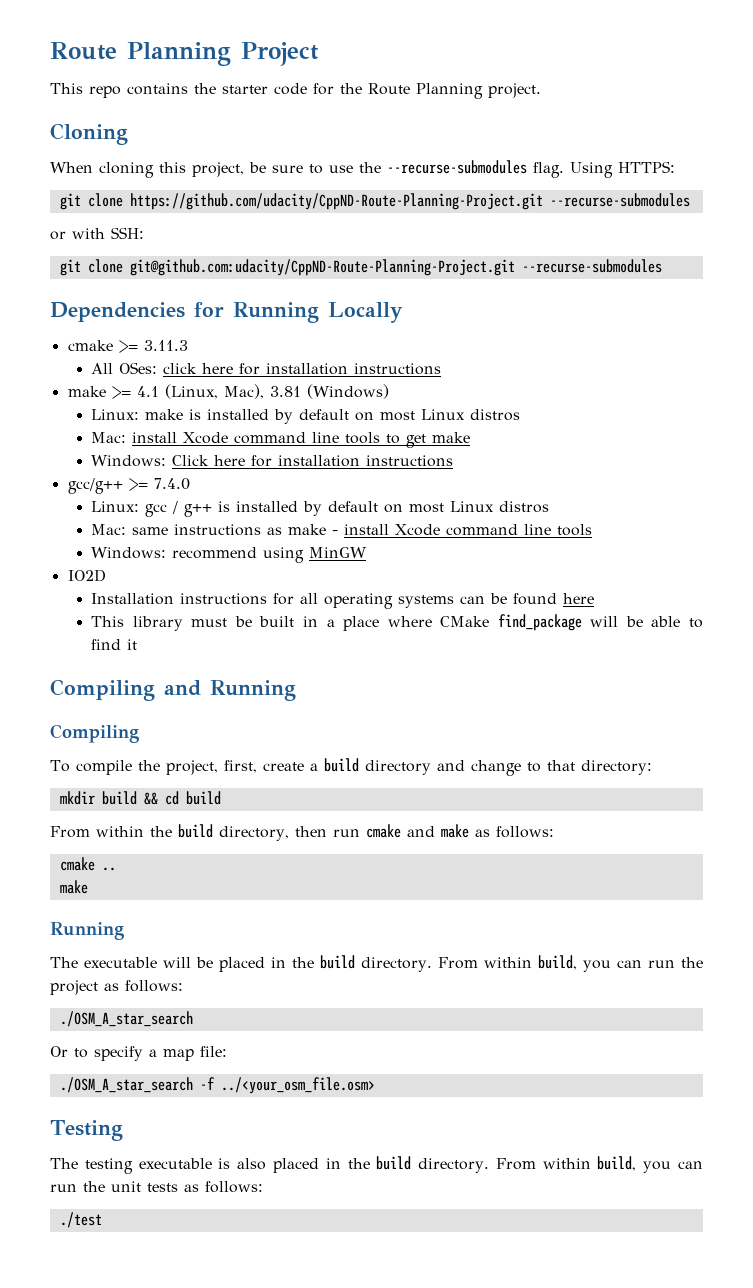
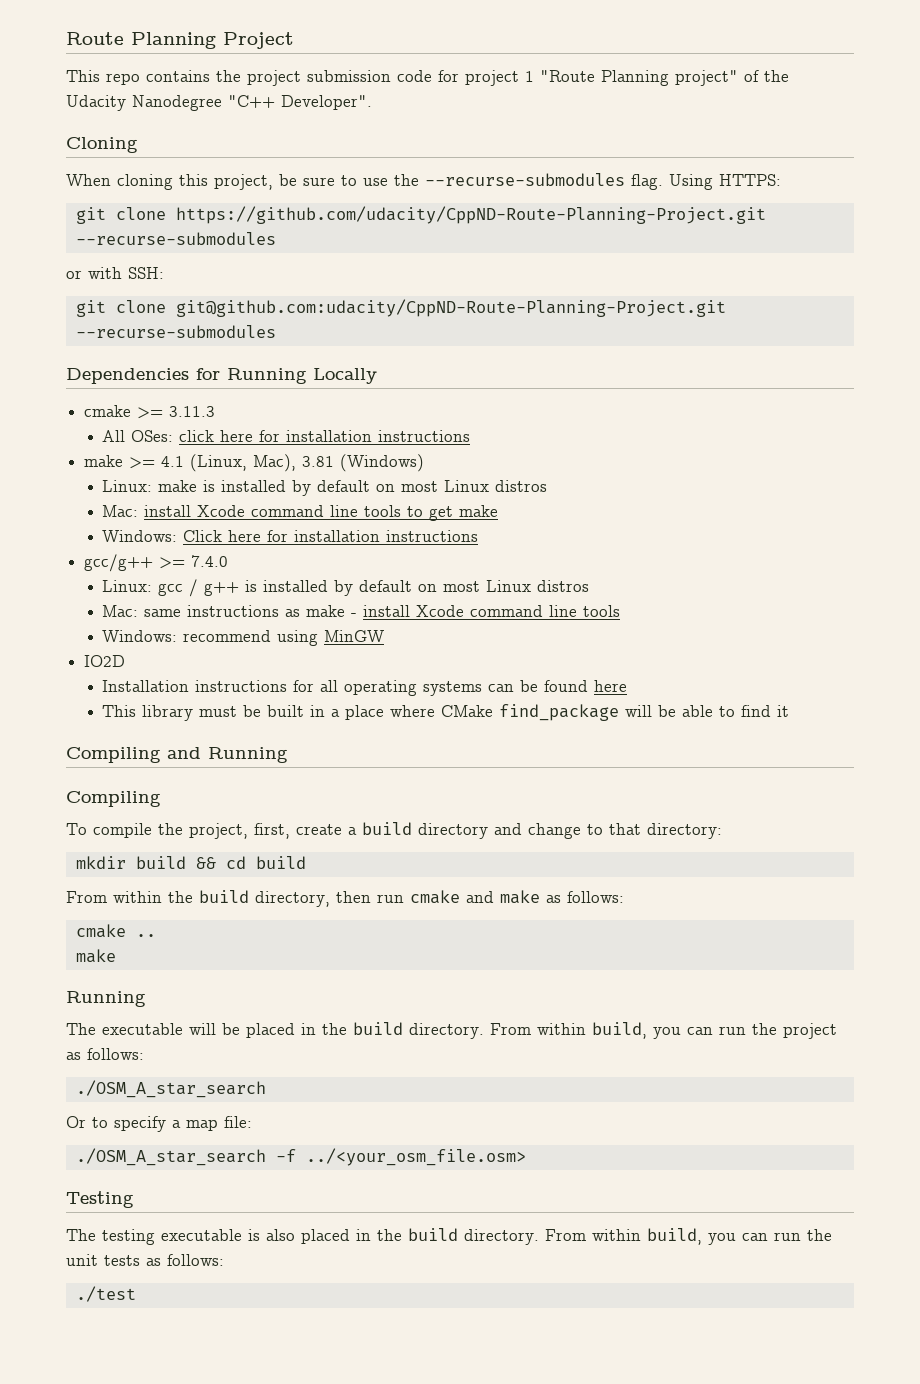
- This repo contains the starter code for the Route Planning project.
+ This repo contains the project submission code for project 1 "Route Planning project" of the Udacity Nanodegree "C++ Developer".

